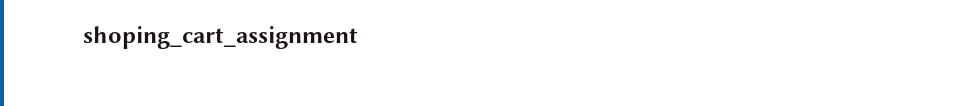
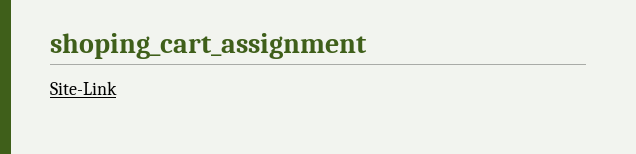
+ Site-Link

